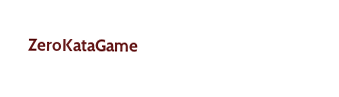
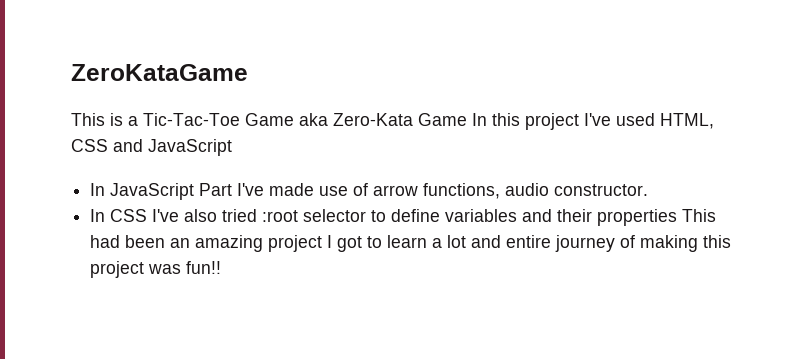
+ This is a Tic-Tac-Toe Game aka Zero-Kata Game In this project I've used HTML, CSS and JavaScript
+ In JavaScript Part I've made use of arrow functions, audio constructor.
+ In CSS I've also tried :root selector to define variables and their properties This had been an amazing project I got to learn a lot and entire journey of making this project was fun!!

